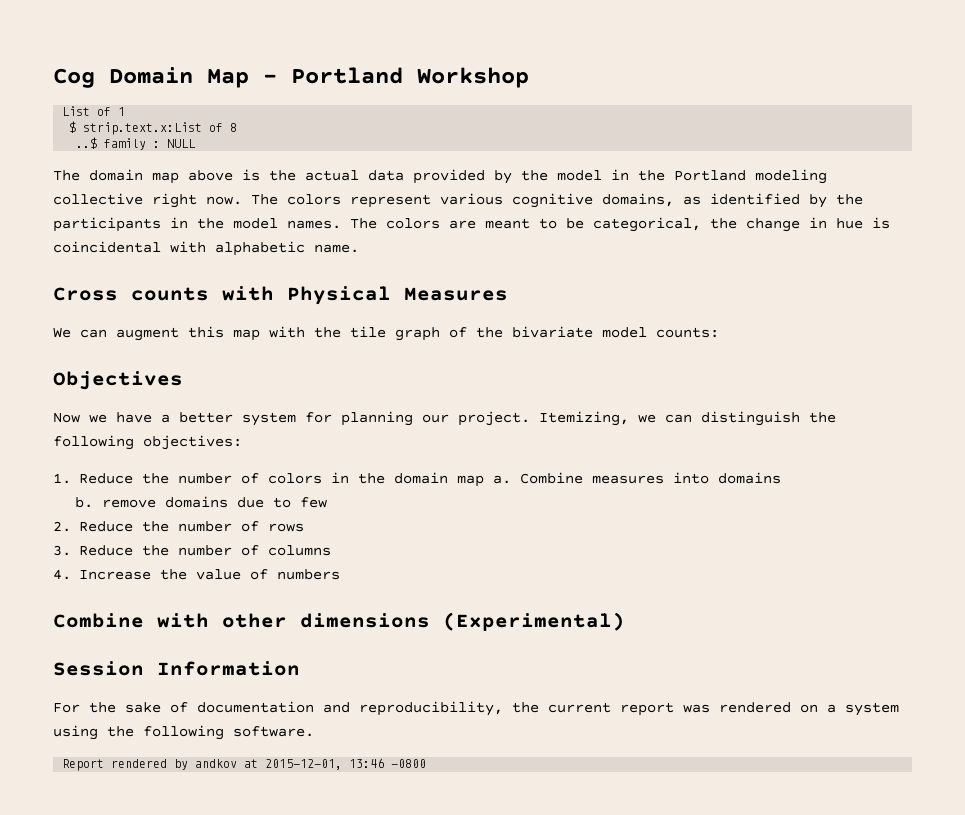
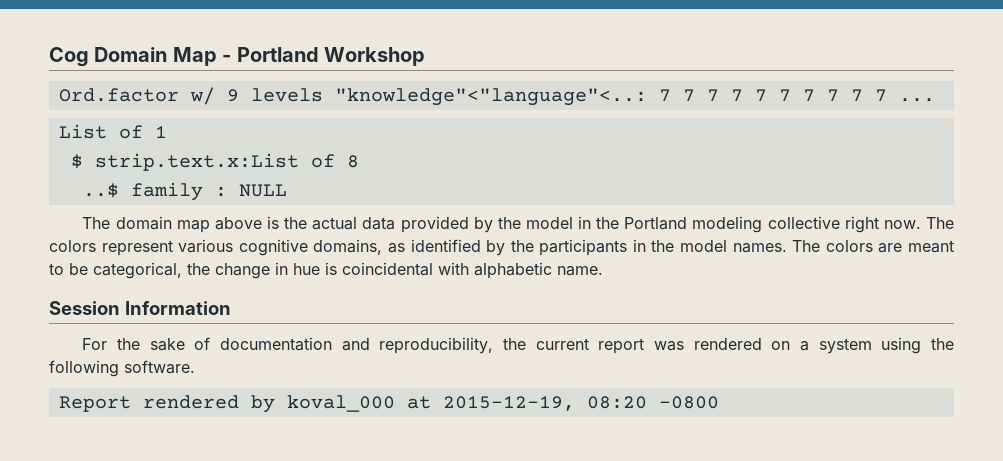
+ Ord.factor w/ 9 levels "knowledge"<"language"<..: 7 7 7 7 7 7 7 7 7 7 ...
- Cross counts with Physical Measures
- We can augment this map with the tile graph of the bivariate model counts:
- Objectives
- Now we have a better system for planning our project. Itemizing, we can distinguish the following objectives:
- 1. Reduce the number of colors in the domain map a. Combine measures into domains
- b. remove domains due to few
- 2. Reduce the number of rows
- 3. Reduce the number of columns
- 4. Increase the value of numbers
- Combine with other dimensions (Experimental)
- Report rendered by andkov at 2015-12-01, 13:46 -0800
+ Report rendered by koval_000 at 2015-12-19, 08:20 -0800

